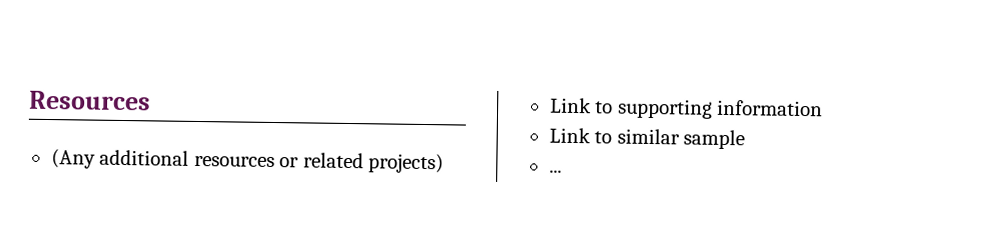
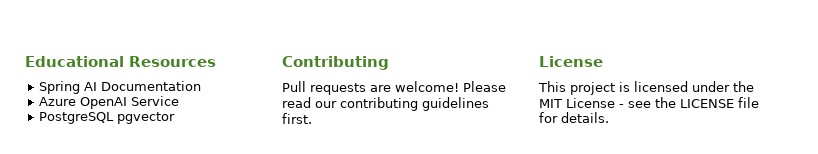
- Resources
+ Educational Resources
- (Any additional resources or related projects)
- Link to supporting information
- Link to similar sample
- ...
+ Spring AI Documentation
+ Azure OpenAI Service
+ PostgreSQL pgvector
+ Contributing
+ Pull requests are welcome! Please read our contributing guidelines first.
+ License
+ This project is licensed under the MIT License - see the LICENSE file for details.

